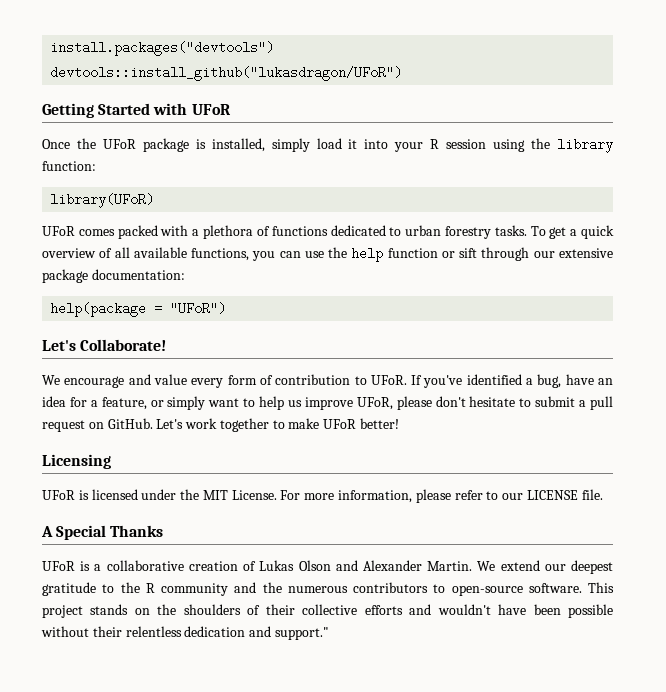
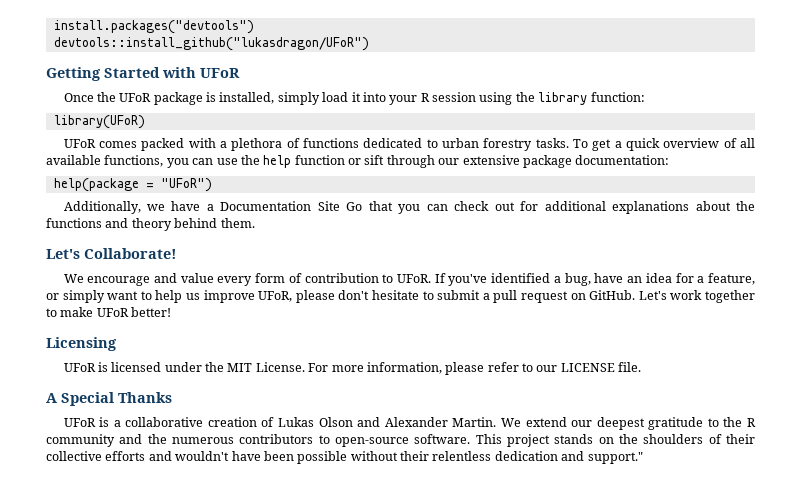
+ Additionally, we have a Documentation Site Go that you can check out for additional explanations about the functions and theory behind them.

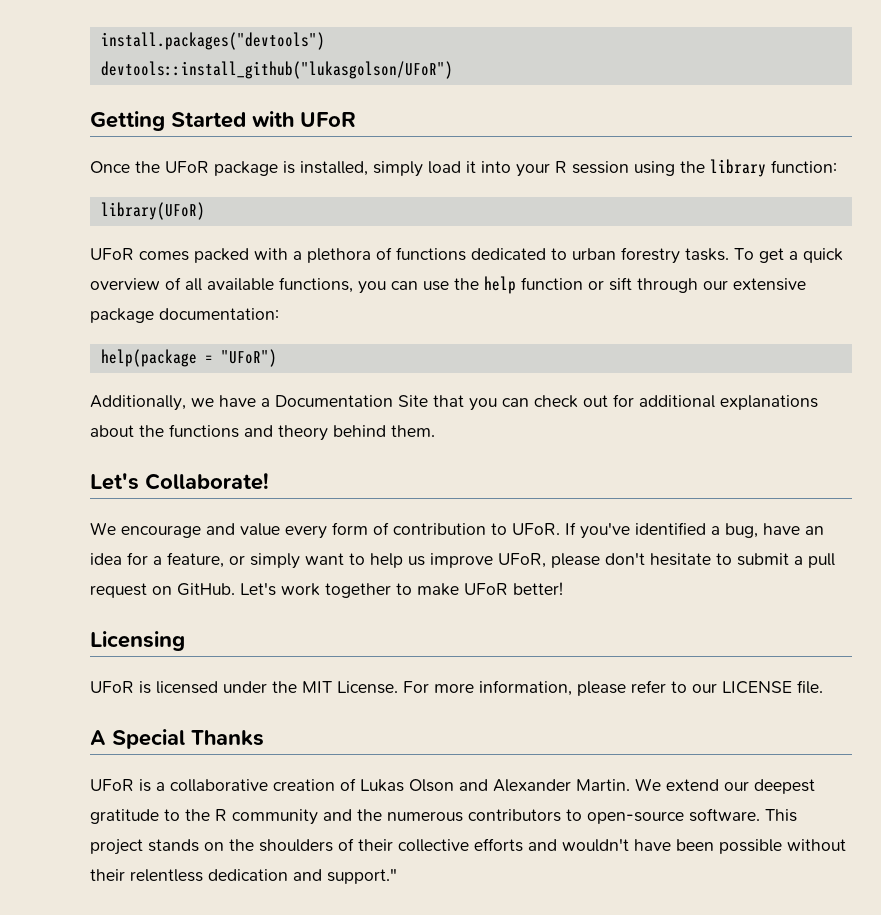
- devtools::install_github("lukasdragon/UFoR")
+ devtools::install_github("lukasgolson/UFoR")
- Additionally, we have a Documentation Site Go that you can check out for additional explanations about the functions and theory behind them.
+ Additionally, we have a Documentation Site that you can check out for additional explanations about the functions and theory behind them.

